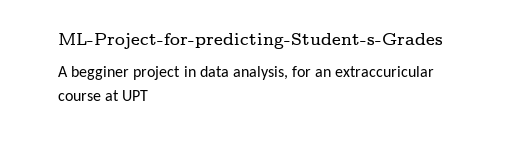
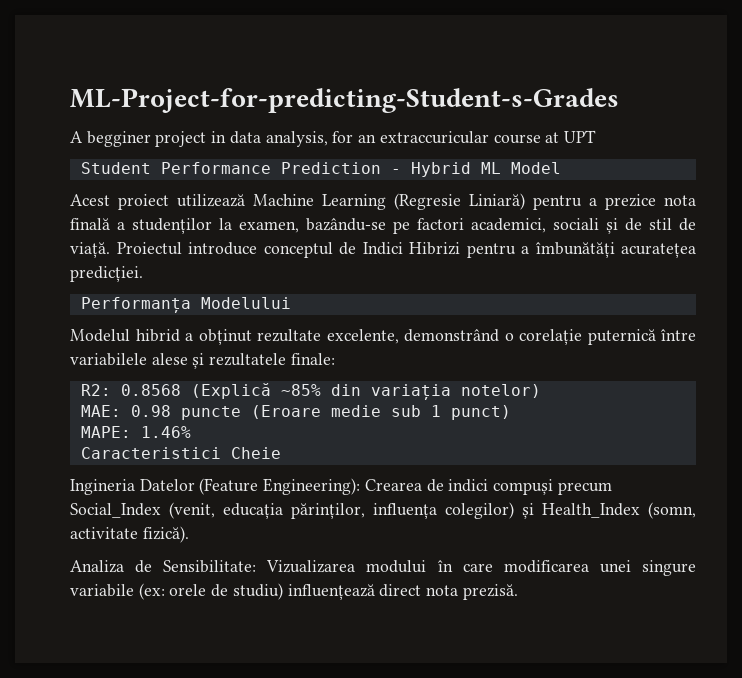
+ Student Performance Prediction - Hybrid ML Model
+ Acest proiect utilizează Machine Learning (Regresie Liniară) pentru a prezice nota finală a studenților la examen, bazându-se pe factori academici, sociali și de stil de viață. Proiectul introduce conceptul de Indici Hibrizi pentru a îmbunătăți acuratețea predicției.
+ Performanța Modelului
+ Modelul hibrid a obținut rezultate excelente, demonstrând o corelație puternică între variabilele alese și rezultatele finale:
+ R2: 0.8568 (Explică ~85% din variația notelor)
+ MAE: 0.98 puncte (Eroare medie sub 1 punct)
+ MAPE: 1.46%
+ Caracteristici Cheie
+ Ingineria Datelor (Feature Engineering): Crearea de indici compuși precum Social_Index (venit, educația părinților, influența colegilor) și Health_Index (somn, activitate fizică).
+ Analiza de Sensibilitate: Vizualizarea modului în care modificarea unei singure variabile (ex: orele de studiu) influențează direct nota prezisă.

